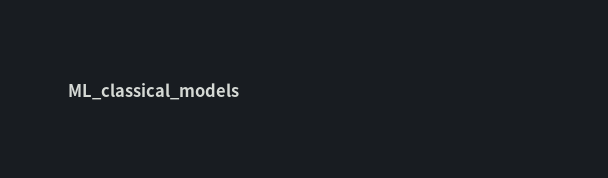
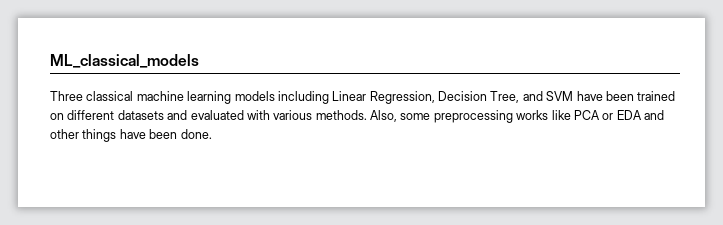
+ Three classical machine learning models including Linear Regression, Decision Tree, and SVM have been trained on different datasets and evaluated with various methods. Also, some preprocessing works like PCA or EDA and other things have been done.

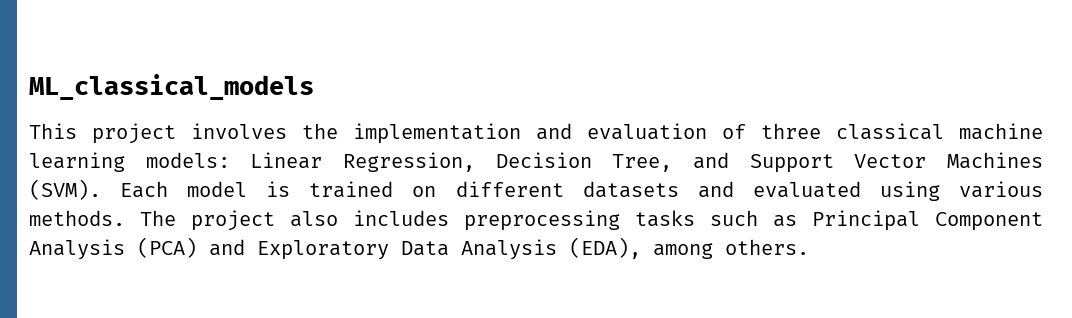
- Three classical machine learning models including Linear Regression, Decision Tree, and SVM have been trained on different datasets and evaluated with various methods.
+ This project involves the implementation and evaluation of three classical machine learning models: Linear Regression, Decision Tree, and Support Vector Machines (SVM). Each model is trained on different datasets and evaluated using various methods.
- Also, some preprocessing works like PCA or EDA and other things have been done.
+ The project also includes preprocessing tasks such as Principal Component Analysis (PCA) and Exploratory Data Analysis (EDA), among others.

